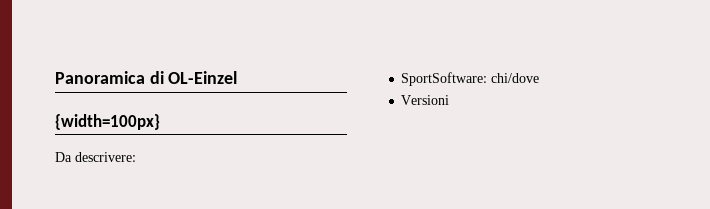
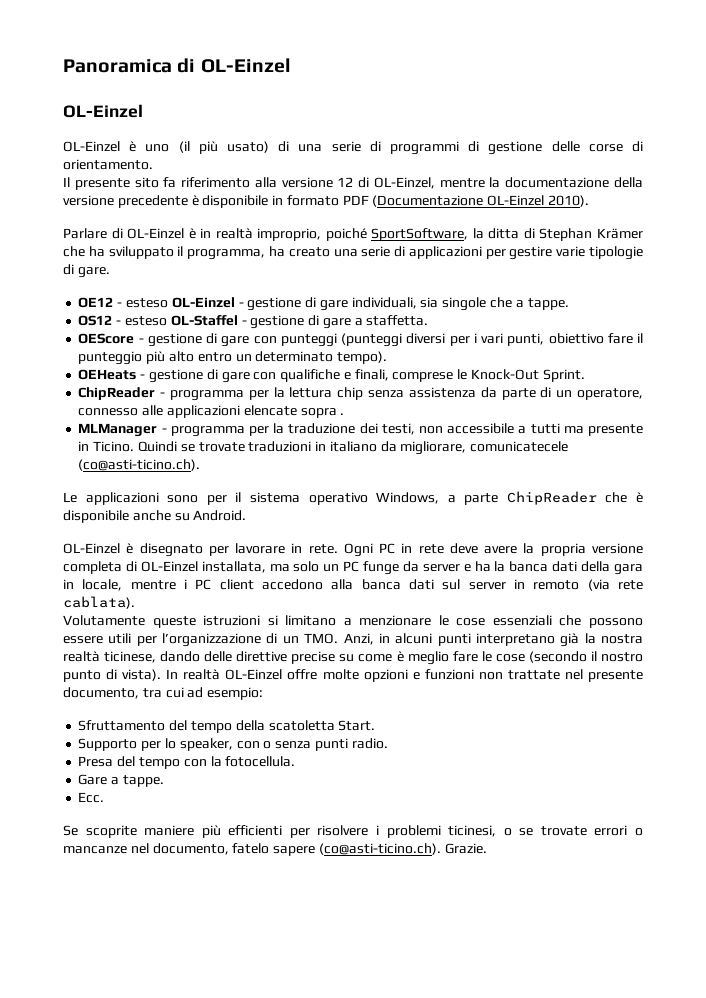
  Panoramica di OL-Einzel
- {width=100px}
- Da descrivere:
- SportSoftware: chi/dove
- Versioni
+ OL-Einzel
+ OL-Einzel è uno (il più usato) di una serie di programmi di gestione delle corse di orientamento.
+ Il presente sito fa riferimento alla versione 12 di OL-Einzel, mentre la documentazione della versione precedente è disponibile in formato PDF (Documentazione OL-Einzel 2010).
+ Parlare di OL-Einzel è in realtà improprio, poiché SportSoftware, la ditta di Stephan Krämer che ha sviluppato il programma, ha creato una serie di applicazioni per gestire varie tipologie di gare.
+ OE12 - esteso OL-Einzel - gestione di gare individuali, sia singole che a tappe.
+ OS12 - esteso OL-Staffel - gestione di gare a staffetta.
+ OEScore - gestione di gare con punteggi (punteggi diversi per i vari punti, obiettivo fare il punteggio più alto entro un determinato tempo).
+ OEHeats - gestione di gare con qualifiche e finali, comprese le Knock-Out Sprint.
+ ChipReader - programma per la lettura chip senza assistenza da parte di un operatore, connesso alle applicazioni elencate sopra .
+ MLManager - programma per la traduzione dei testi, non accessibile a tutti ma presente in Ticino. Quindi se trovate traduzioni in italiano da migliorare, comunicatecele (co@asti-ticino.ch).
+ Le applicazioni sono per il sistema operativo Windows, a parte ChipReader che è disponibile anche su Android.
+ OL-Einzel è disegnato per lavorare in rete. Ogni PC in rete deve avere la propria versione completa di OL-Einzel installata, ma solo un PC funge da server e ha la banca dati della gara in locale, mentre i PC client accedono alla banca dati sul server in remoto (via rete cablata).
+ Volutamente queste istruzioni si limitano a menzionare le cose essenziali che possono essere utili per l’organizzazione di un TMO. Anzi, in alcuni punti interpretano già la nostra realtà ticinese, dando delle direttive precise su come è meglio fare le cose (secondo il nostro punto di vista). In realtà OL-Einzel offre molte opzioni e funzioni non trattate nel presente documento, tra cui ad esempio:
+ Sfruttamento del tempo della scatoletta Start.
+ Supporto per lo speaker, con o senza punti radio.
+ Presa del tempo con la fotocellula.
+ Gare a tappe.
+ Ecc.
+ Se scoprite maniere più efficienti per risolvere i problemi ticinesi, o se trovate errori o mancanze nel documento, fatelo sapere (co@asti-ticino.ch). Grazie.

